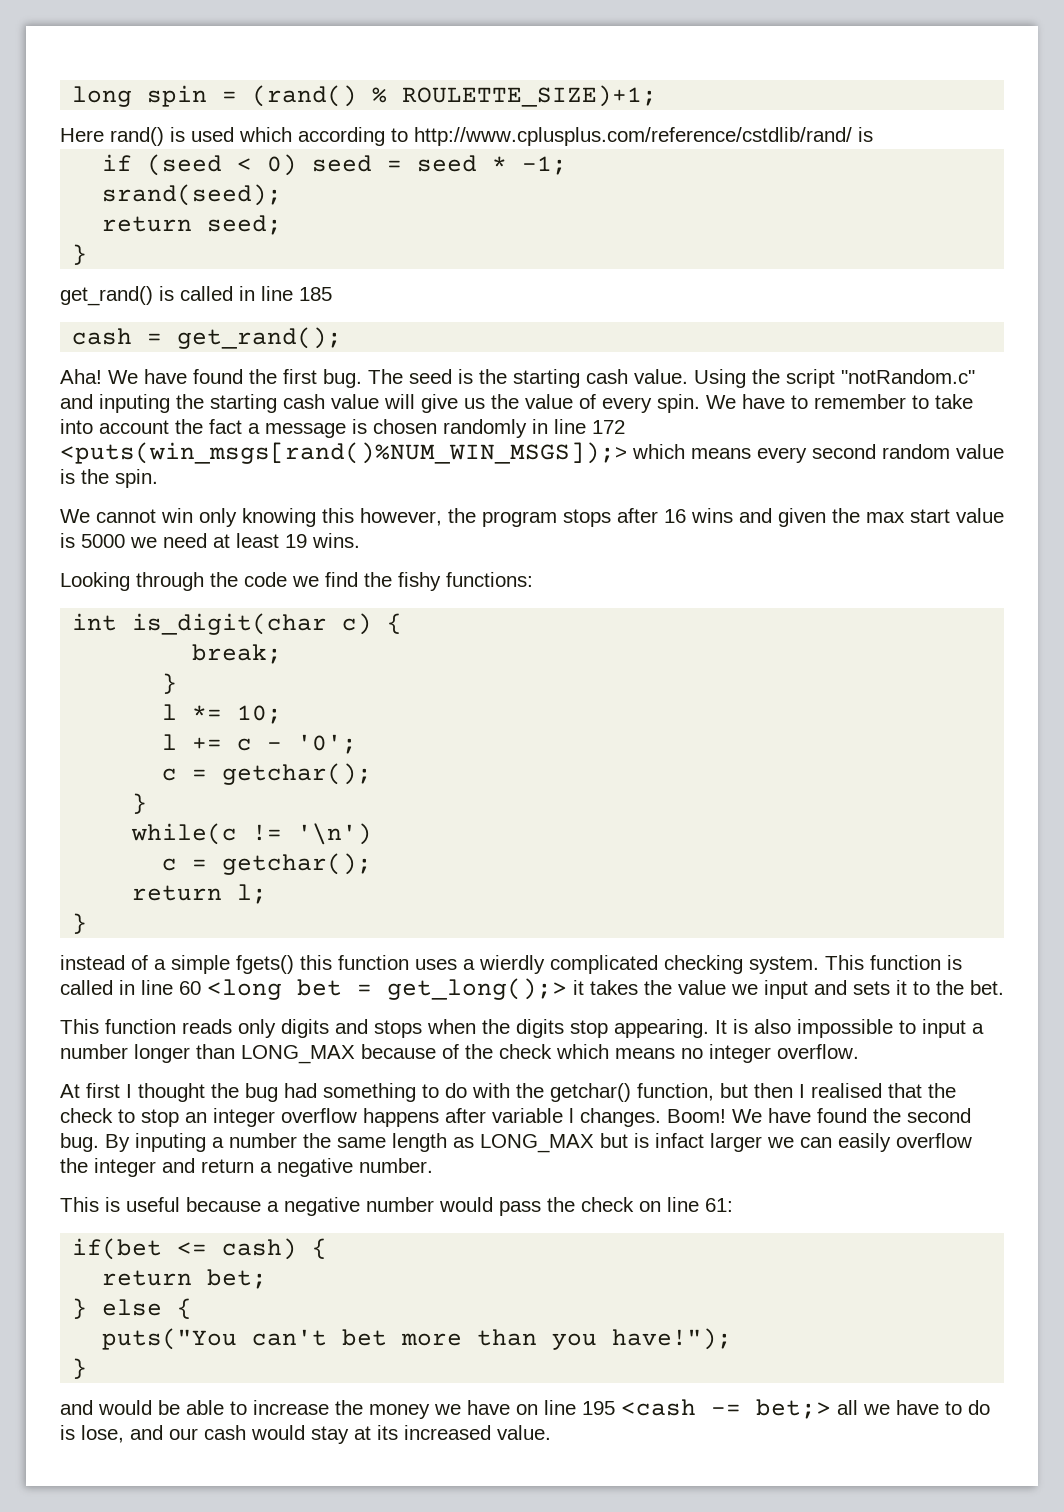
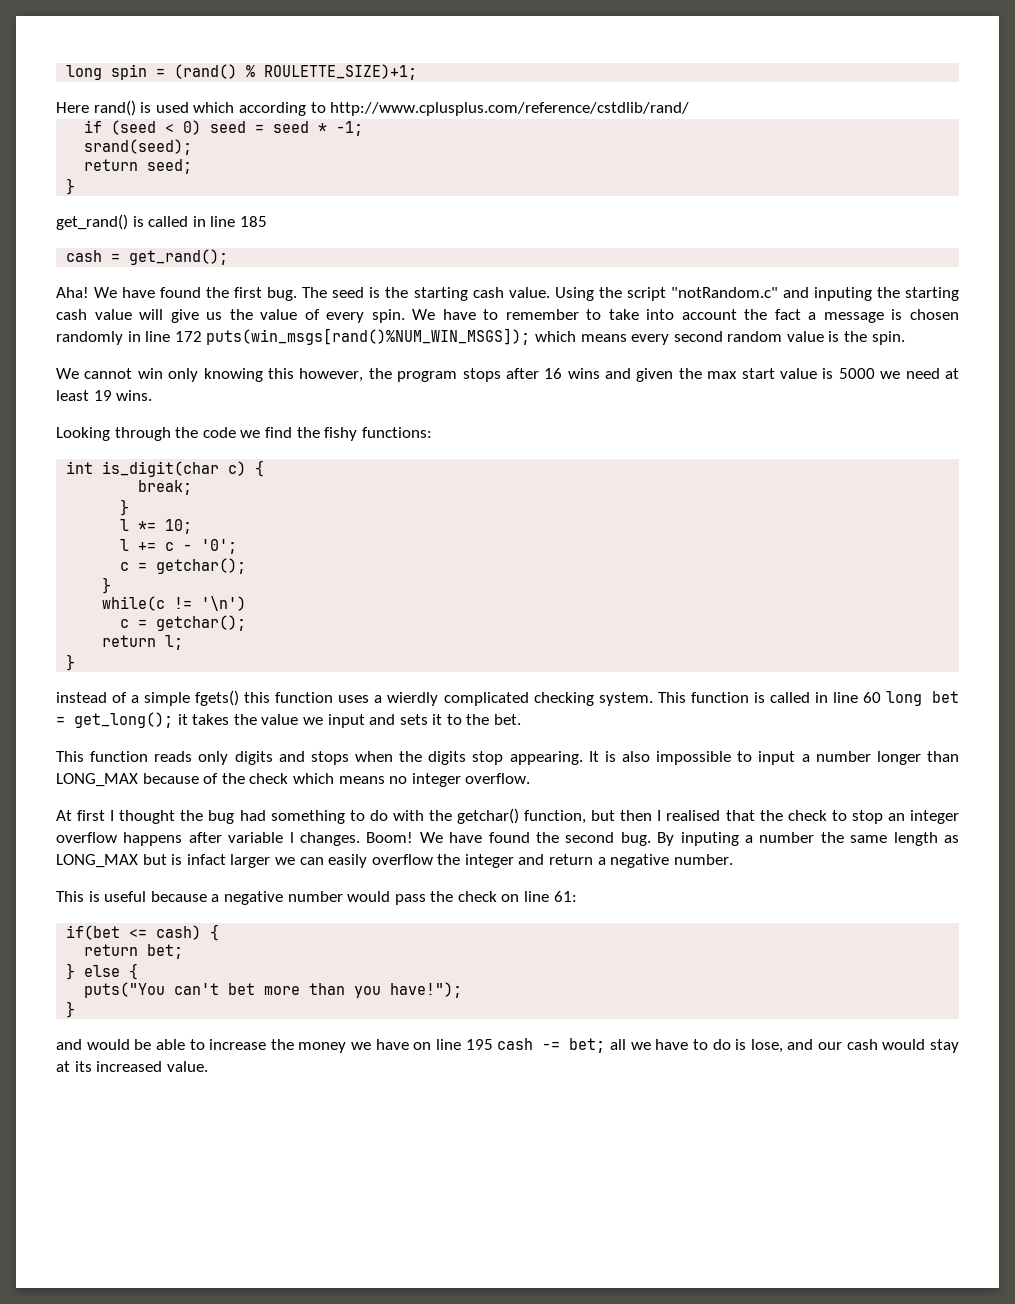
- Here rand() is used which according to http://www.cplusplus.com/reference/cstdlib/rand/ is
+ Here rand() is used which according to http://www.cplusplus.com/reference/cstdlib/rand/
- We have to remember to take into account the fact a message is chosen randomly in line 172 <puts(win_msgs[rand()%NUM_WIN_MSGS]);> which means every second random value is the spin.
+ We have to remember to take into account the fact a message is chosen randomly in line 172 puts(win_msgs[rand()%NUM_WIN_MSGS]); which means every second random value is the spin.
- This function is called in line 60 <long bet = get_long();> it takes the value we input and sets it to the bet.
+ This function is called in line 60 long bet = get_long(); it takes the value we input and sets it to the bet.
- and would be able to increase the money we have on line 195 <cash -= bet;> all we have to do is lose, and our cash would stay at its increased value.
+ and would be able to increase the money we have on line 195 cash -= bet; all we have to do is lose, and our cash would stay at its increased value.

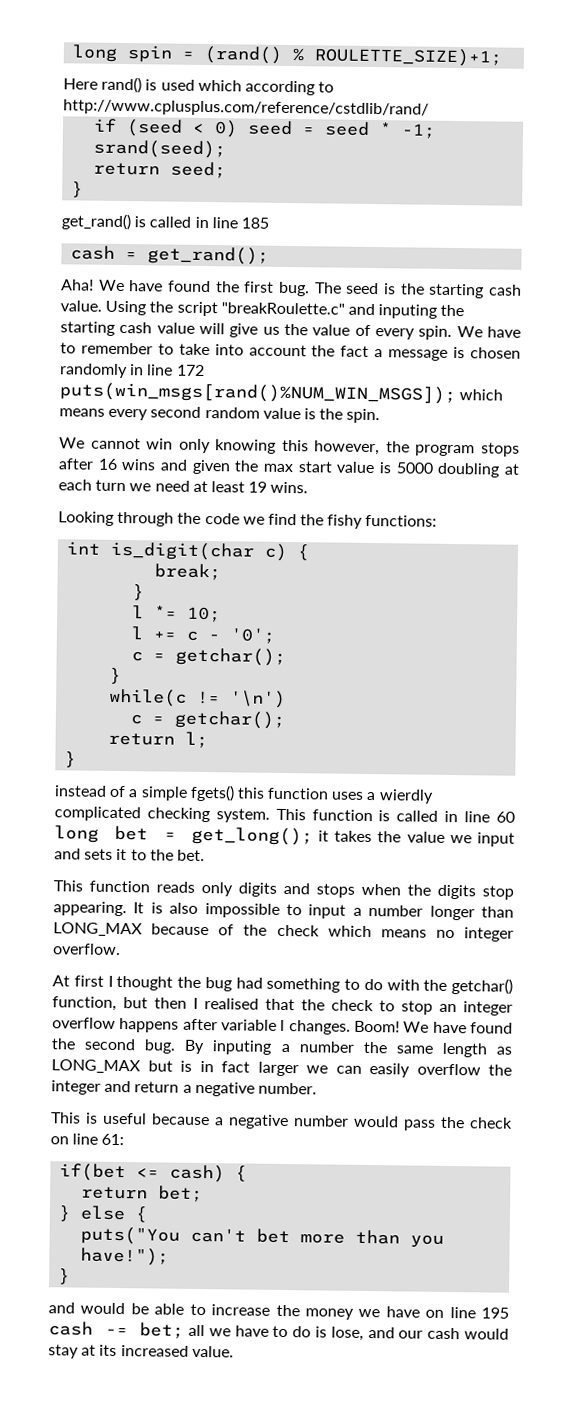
- Using the script "notRandom.c" and inputing the starting cash value will give us the value of every spin.
+ Using the script "breakRoulette.c" and inputing the starting cash value will give us the value of every spin.
- We cannot win only knowing this however, the program stops after 16 wins and given the max start value is 5000 we need at least 19 wins.
+ We cannot win only knowing this however, the program stops after 16 wins and given the max start value is 5000 doubling at each turn we need at least 19 wins.
- By inputing a number the same length as LONG_MAX but is infact larger we can easily overflow the integer and return a negative number.
+ By inputing a number the same length as LONG_MAX but is in fact larger we can easily overflow the integer and return a negative number.

